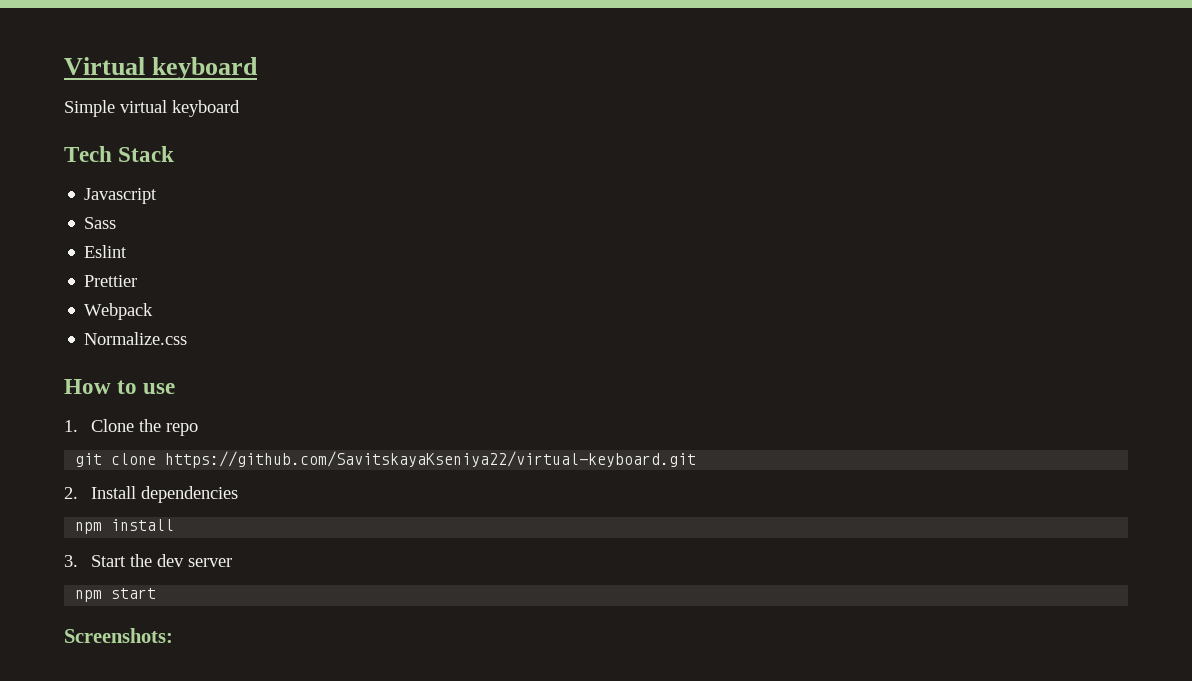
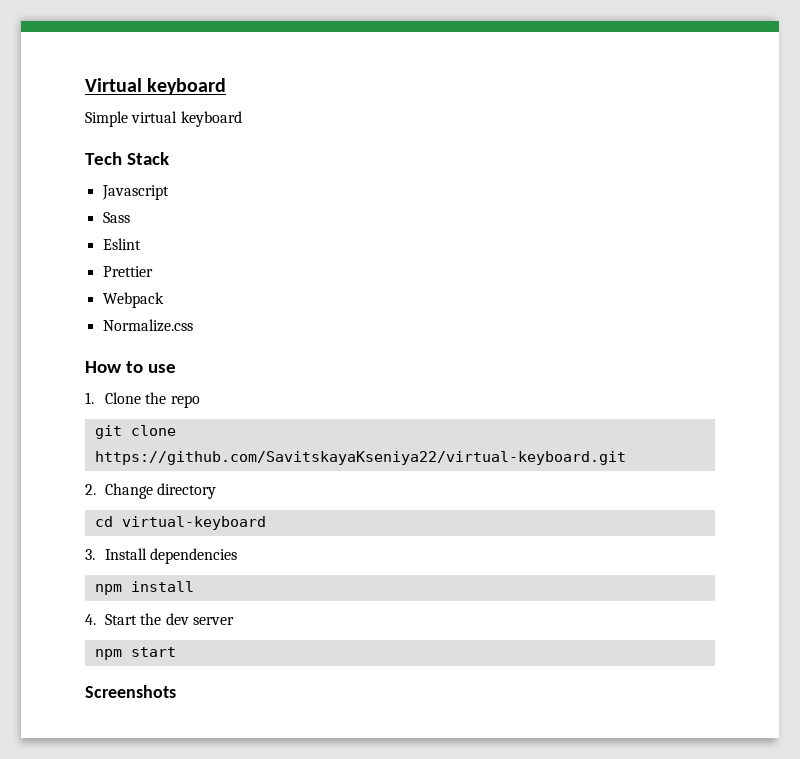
- 2. Install dependencies
+ 2. Change directory
+ cd virtual-keyboard
+ 3. Install dependencies
- 3. Start the dev server
+ 4. Start the dev server
- Screenshots:
+ Screenshots

